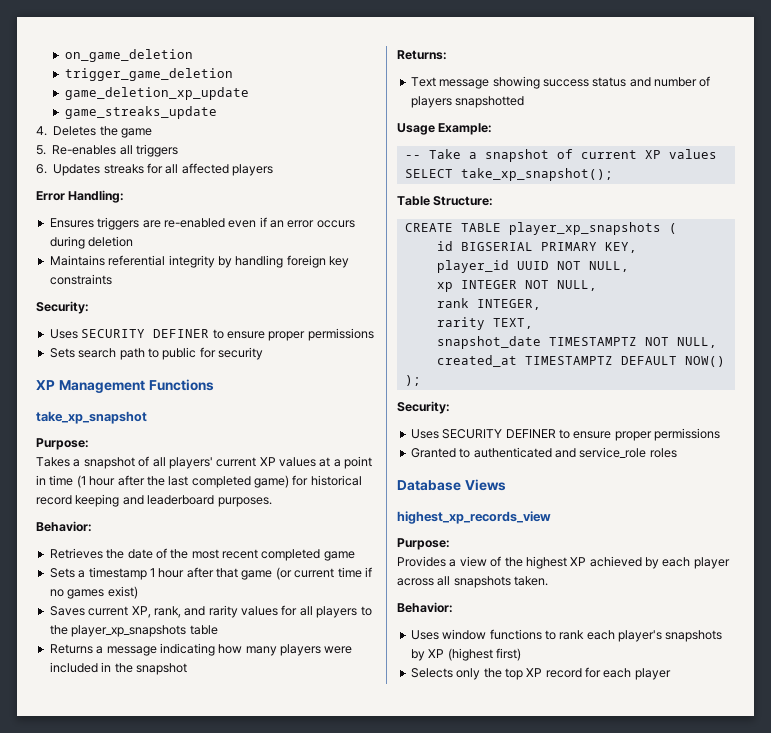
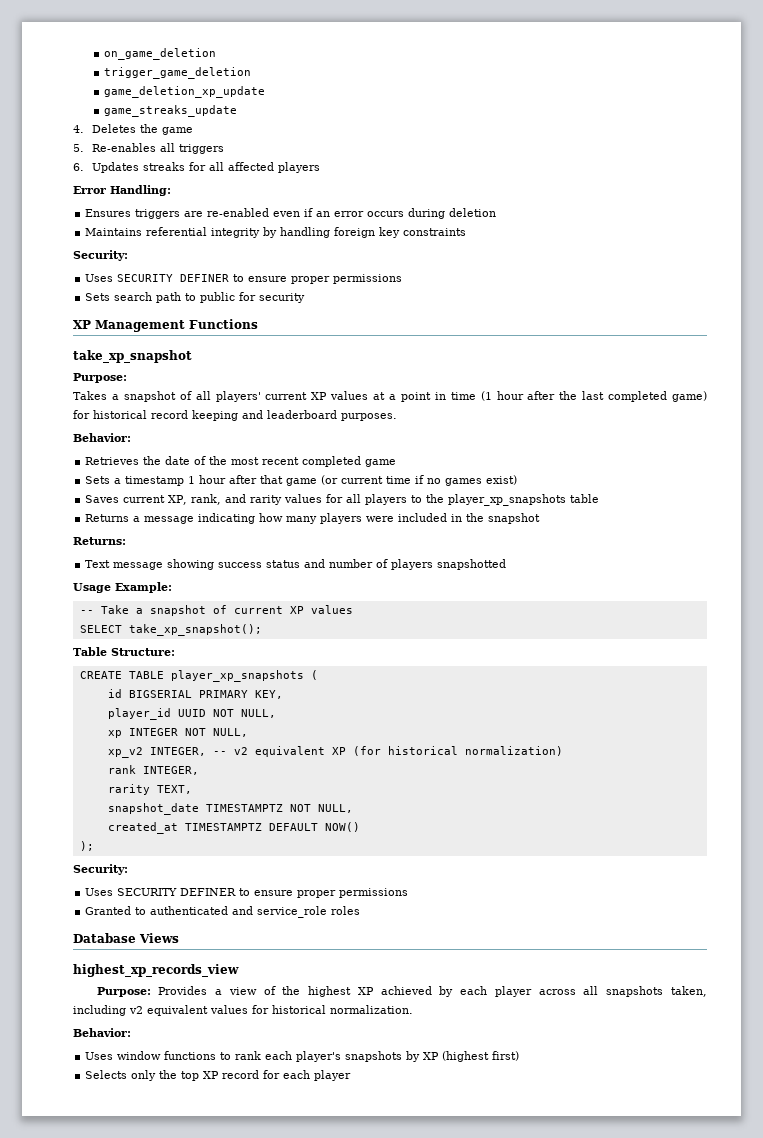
+ xp_v2 INTEGER, -- v2 equivalent XP (for historical normalization)
  highest_xp_records_view
- Purpose:
- Provides a view of the highest XP achieved by each player across all snapshots taken.
+ Purpose: Provides a view of the highest XP achieved by each player across all snapshots taken, including v2 equivalent values for historical normalization.

